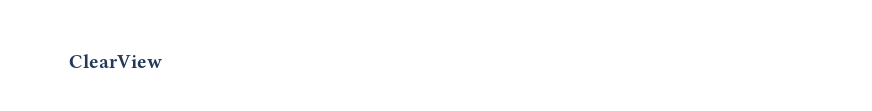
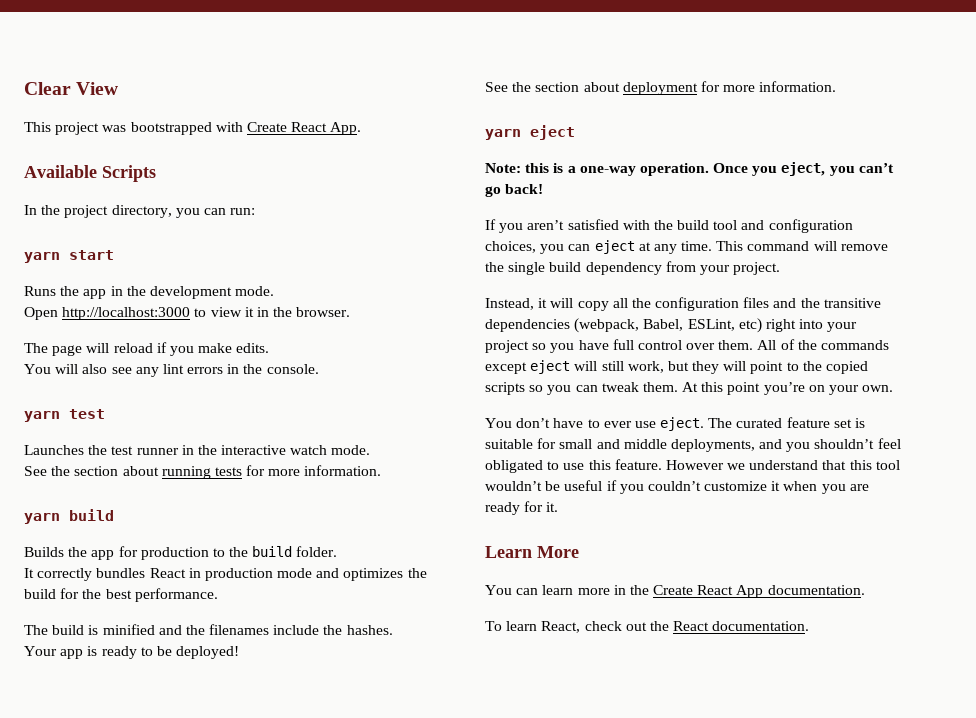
- ClearView
+ Clear View
+ This project was bootstrapped with Create React App.
+ Available Scripts
+ In the project directory, you can run:
+ yarn start
+ Runs the app in the development mode.
+ Open http://localhost:3000 to view it in the browser.
+ The page will reload if you make edits.
+ You will also see any lint errors in the console.
+ yarn test
+ Launches the test runner in the interactive watch mode.
+ See the section about running tests for more information.
+ yarn build
+ Builds the app for production to the build folder.
+ It correctly bundles React in production mode and optimizes the build for the best performance.
+ The build is minified and the filenames include the hashes.
+ Your app is ready to be deployed!
+ See the section about deployment for more information.
+ yarn eject
+ Note: this is a one-way operation. Once you eject, you can’t go back!
+ If you aren’t satisfied with the build tool and configuration choices, you can eject at any time. This command will remove the single build dependency from your project.
+ Instead, it will copy all the configuration files and the transitive dependencies (webpack, Babel, ESLint, etc) right into your project so you have full control over them. All of the commands except eject will still work, but they will point to the copied scripts so you can tweak them. At this point you’re on your own.
+ You don’t have to ever use eject. The curated feature set is suitable for small and middle deployments, and you shouldn’t feel obligated to use this feature. However we understand that this tool wouldn’t be useful if you couldn’t customize it when you are ready for it.
+ Learn More
+ You can learn more in the Create React App documentation.
+ To learn React, check out the React documentation.

